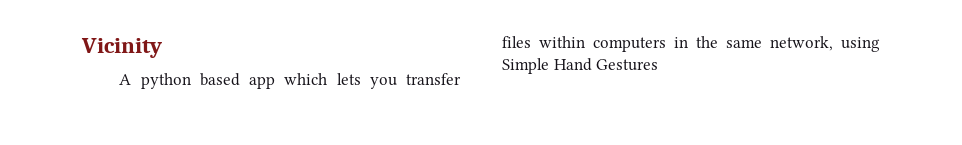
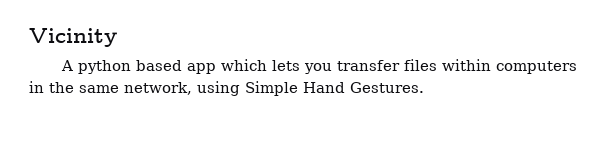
- A python based app which lets you transfer files within computers in the same network, using Simple Hand Gestures
+ A python based app which lets you transfer files within computers in the same network, using Simple Hand Gestures.

